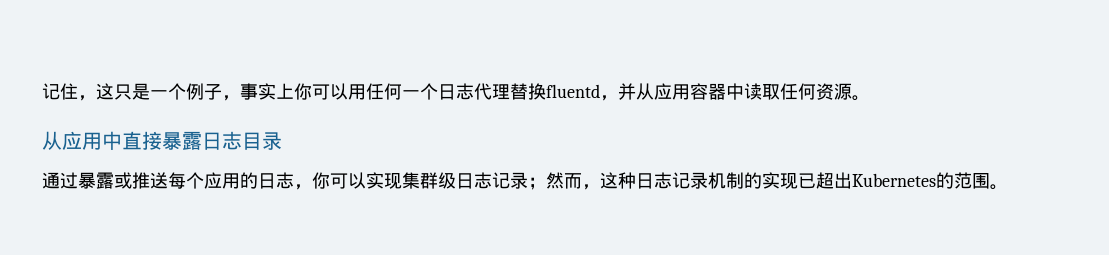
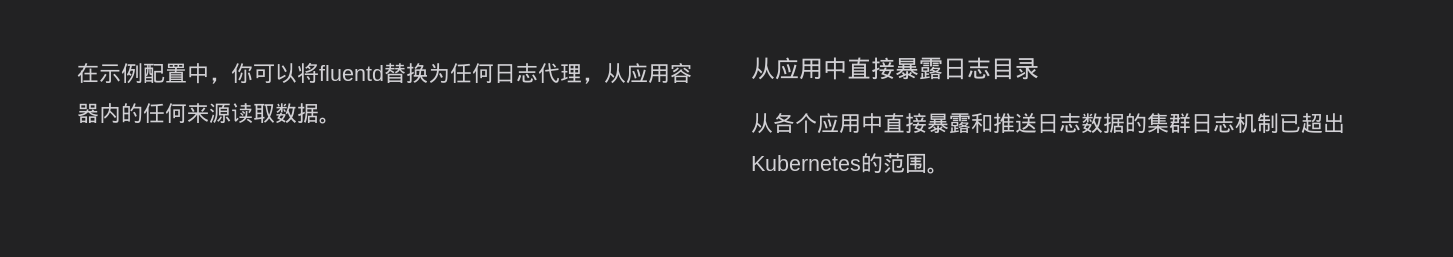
- 记住，这只是一个例子，事实上你可以用任何一个日志代理替换fluentd，并从应用容器中读取任何资源。
+ 在示例配置中，你可以将fluentd替换为任何日志代理，从应用容器内的任何来源读取数据。
- 通过暴露或推送每个应用的日志，你可以实现集群级日志记录；然而，这种日志记录机制的实现已超出Kubernetes的范围。
+ 从各个应用中直接暴露和推送日志数据的集群日志机制已超出Kubernetes的范围。

